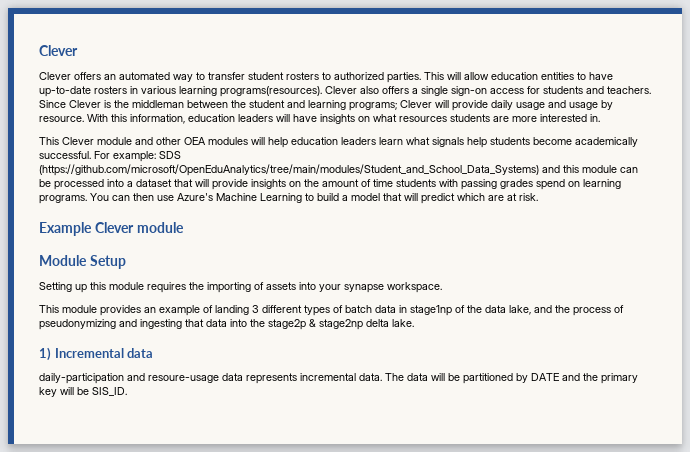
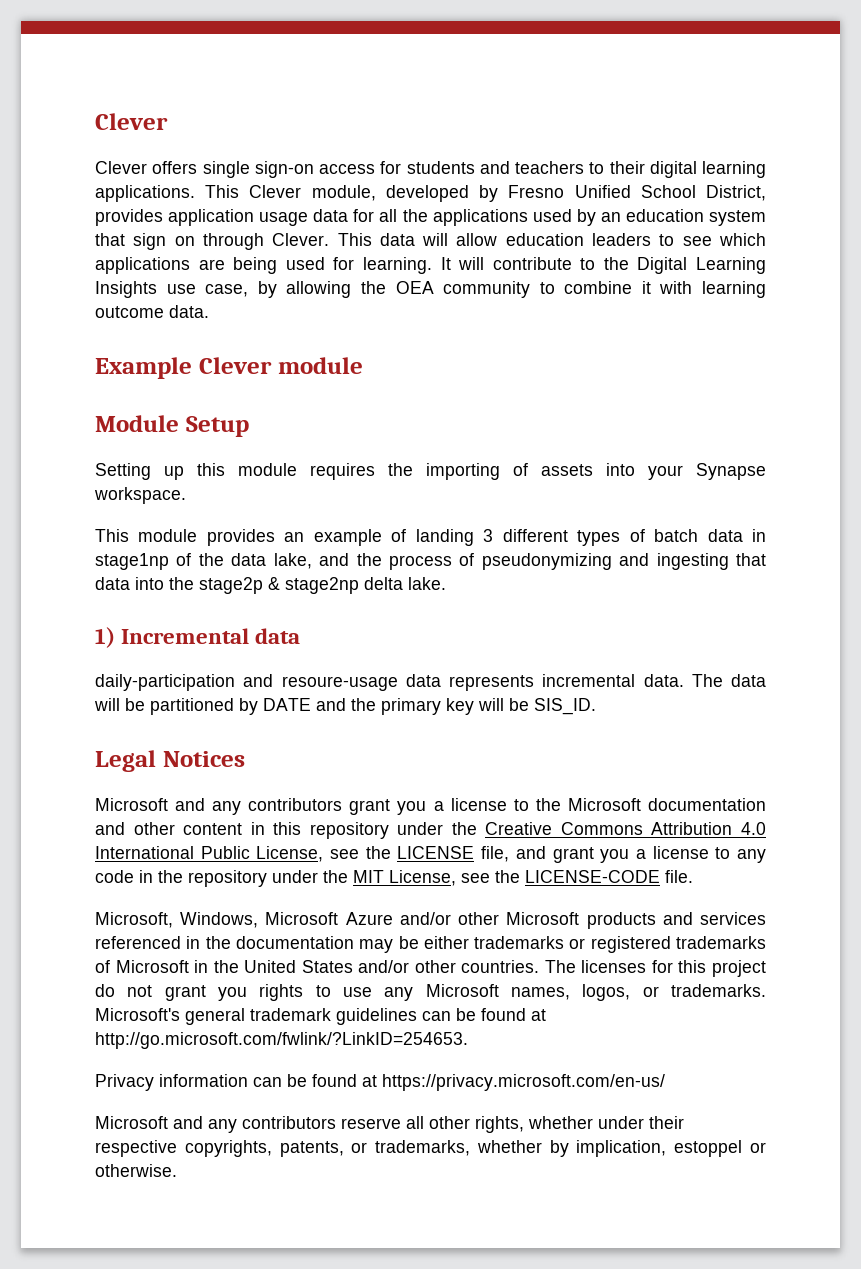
- Clever offers an automated way to transfer student rosters to authorized parties. This will allow education entities to have up-to-date rosters in various learning programs(resources). Clever also offers a single sign-on access for students and teachers. Since Clever is the middleman between the student and learning programs; Clever will provide daily usage and usage by resource. With this information, education leaders will have insights on what resources students are more interested in.
- This Clever module and other OEA modules will help education leaders learn what signals help students become academically successful. For example: SDS (https://github.com/microsoft/OpenEduAnalytics/tree/main/modules/Student_and_School_Data_Systems) and this module can be processed into a dataset that will provide insights on the amount of time students with passing grades spend on learning programs. You can then use Azure's Machine Learning to build a model that will predict which are at risk.
+ Clever offers single sign-on access for students and teachers to their digital learning applications. This Clever module, developed by Fresno Unified School District, provides application usage data for all the applications used by an education system that sign on through Clever. This data will allow education leaders to see which applications are being used for learning. It will contribute to the Digital Learning Insights use case, by allowing the OEA community to combine it with learning outcome data.
- Setting up this module requires the importing of assets into your synapse workspace.
+ Setting up this module requires the importing of assets into your Synapse workspace.
+ Legal Notices
+ Microsoft and any contributors grant you a license to the Microsoft documentation and other content in this repository under the Creative Commons Attribution 4.0 International Public License, see the LICENSE file, and grant you a license to any code in the repository under the MIT License, see the LICENSE-CODE file.
+ Microsoft, Windows, Microsoft Azure and/or other Microsoft products and services referenced in the documentation may be either trademarks or registered trademarks of Microsoft in the United States and/or other countries. The licenses for this project do not grant you rights to use any Microsoft names, logos, or trademarks. Microsoft's general trademark guidelines can be found at http://go.microsoft.com/fwlink/?LinkID=254653.
+ Privacy information can be found at https://privacy.microsoft.com/en-us/
+ Microsoft and any contributors reserve all other rights, whether under their respective copyrights, patents, or trademarks, whether by implication, estoppel or otherwise.

